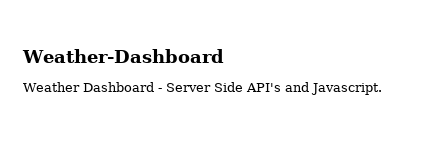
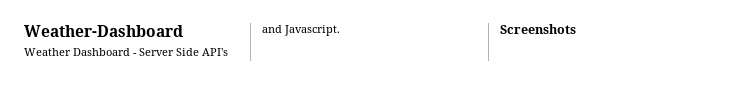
+ Screenshots

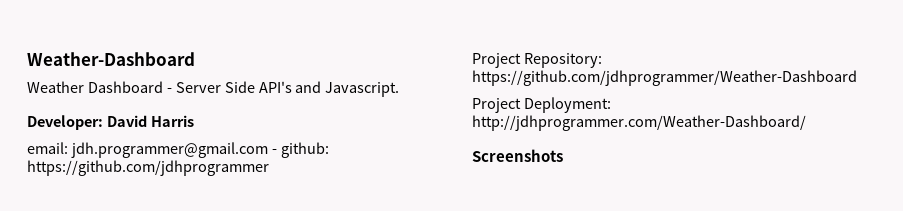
+ Developer: David Harris
+ email: jdh.programmer@gmail.com - github: https://github.com/jdhprogrammer
+ Project Repository: https://github.com/jdhprogrammer/Weather-Dashboard
+ Project Deployment: http://jdhprogrammer.com/Weather-Dashboard/

